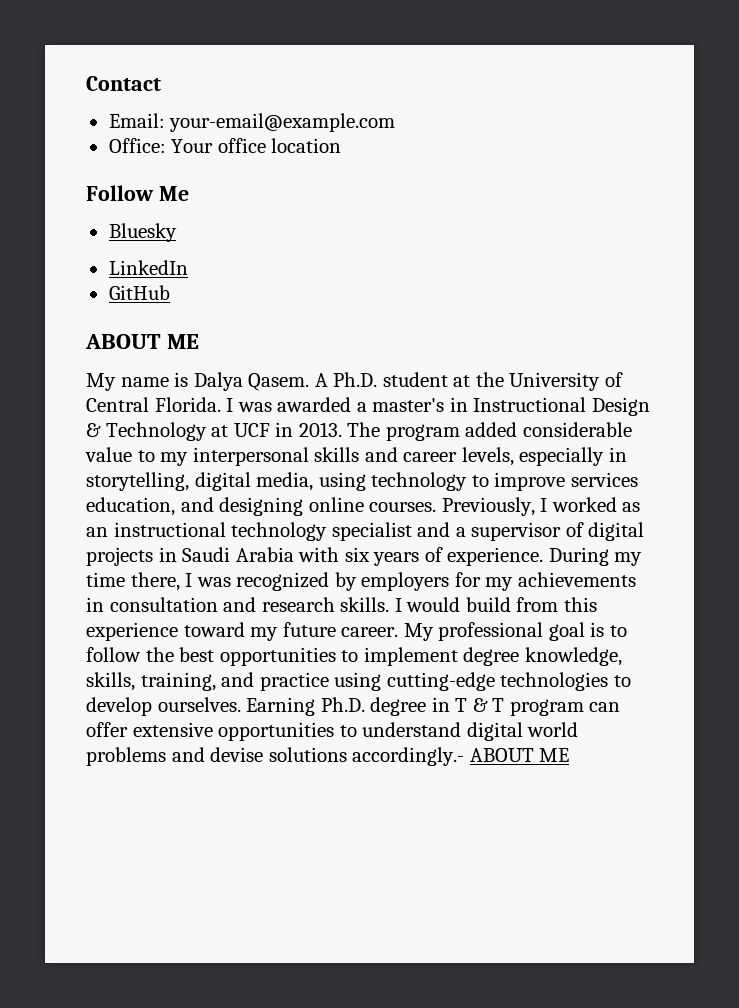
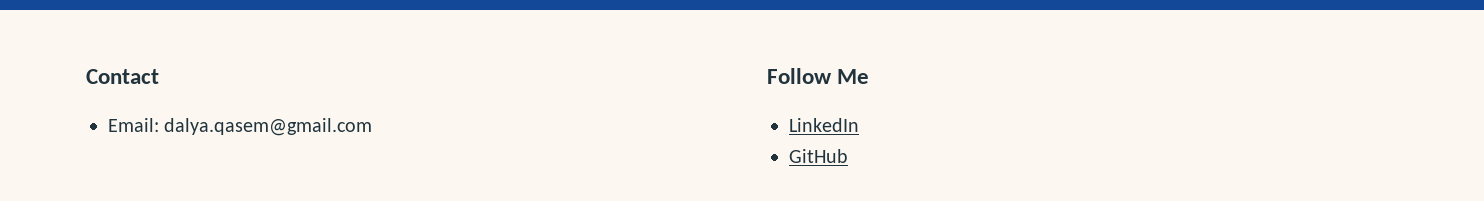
- Email: your-email@example.com
- Office: Your office location
+ Email: dalya.qasem@gmail.com
- Bluesky
  GitHub
- ABOUT ME
- My name is Dalya Qasem. A Ph.D. student at the University of Central Florida. I was awarded a master's in Instructional Design & Technology at UCF in 2013. The program added considerable value to my interpersonal skills and career levels, especially in storytelling, digital media, using technology to improve services education, and designing online courses. Previously, I worked as an instructional technology specialist and a supervisor of digital projects in Saudi Arabia with six years of experience. During my time there, I was recognized by employers for my achievements in consultation and research skills. I would build from this experience toward my future career. My professional goal is to follow the best opportunities to implement degree knowledge, skills, training, and practice using cutting-edge technologies to develop ourselves. Earning Ph.D. degree in T & T program can offer extensive opportunities to understand digital world problems and devise solutions accordingly.- ABOUT ME

